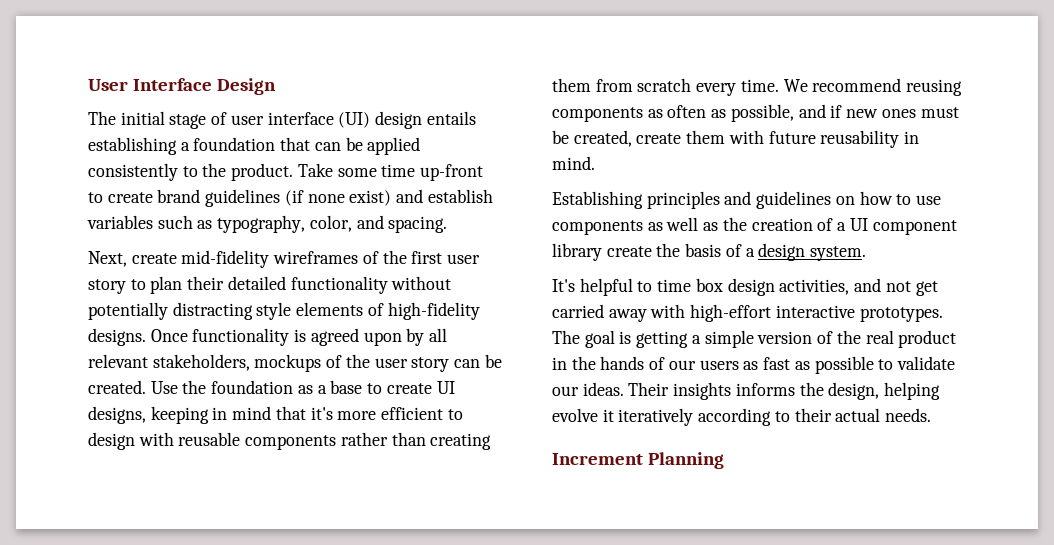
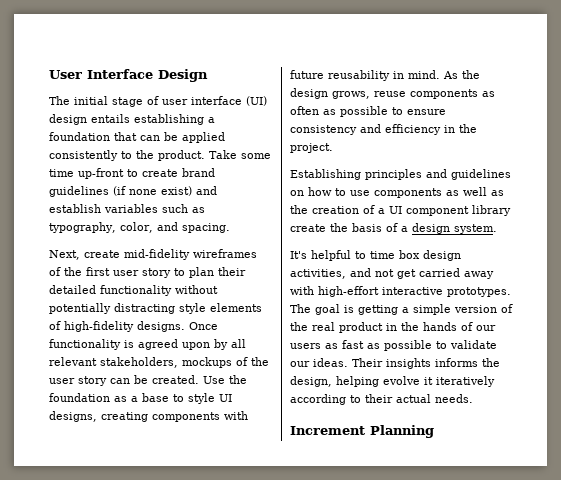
- Use the foundation as a base to create UI designs, keeping in mind that it's more efficient to design with reusable components rather than creating them from scratch every time. We recommend reusing components as often as possible, and if new ones must be created, create them with future reusability in mind.
+ Use the foundation as a base to style UI designs, creating components with future reusability in mind. As the design grows, reuse components as often as possible to ensure consistency and efficiency in the project.

